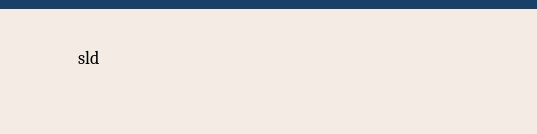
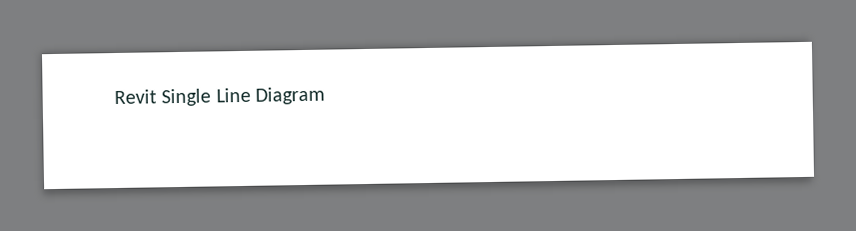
- sld
+ Revit Single Line Diagram

